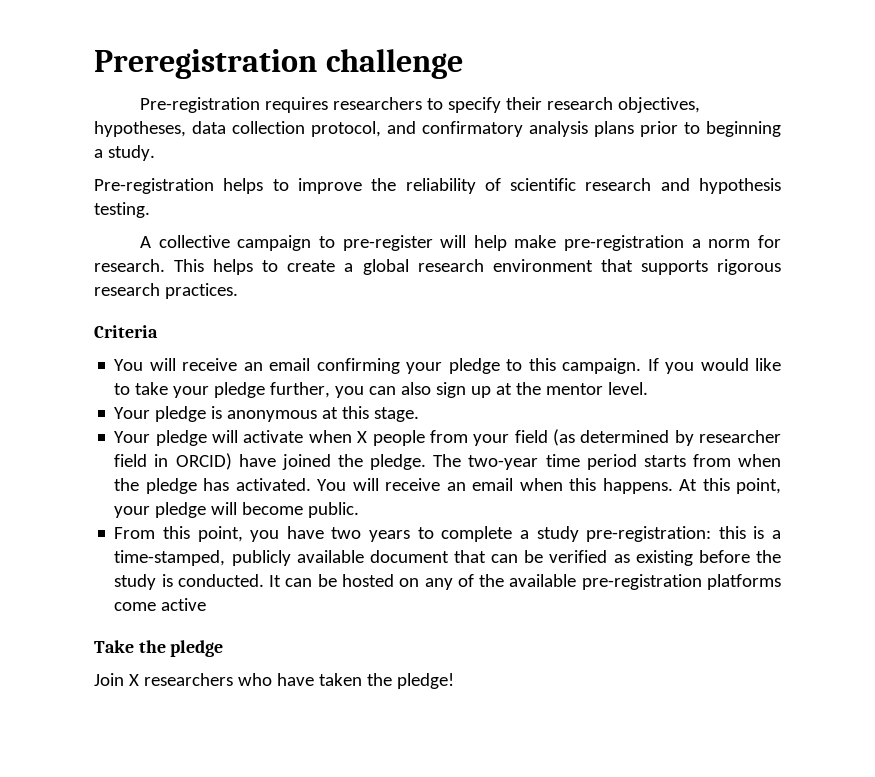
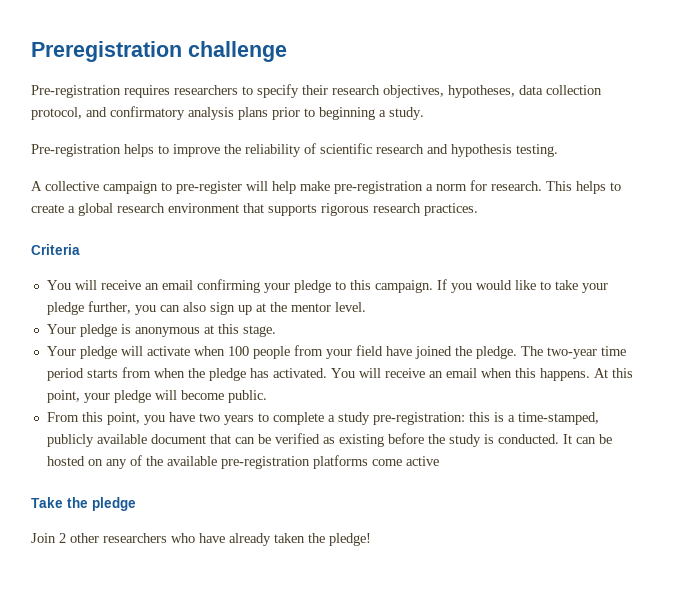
- Your pledge will activate when X people from your field (as determined by researcher field in ORCID) have joined the pledge.
+ Your pledge will activate when 100 people from your field have joined the pledge.
- Join X researchers who have taken the pledge!
+ Join 2 other researchers who have already taken the pledge!

